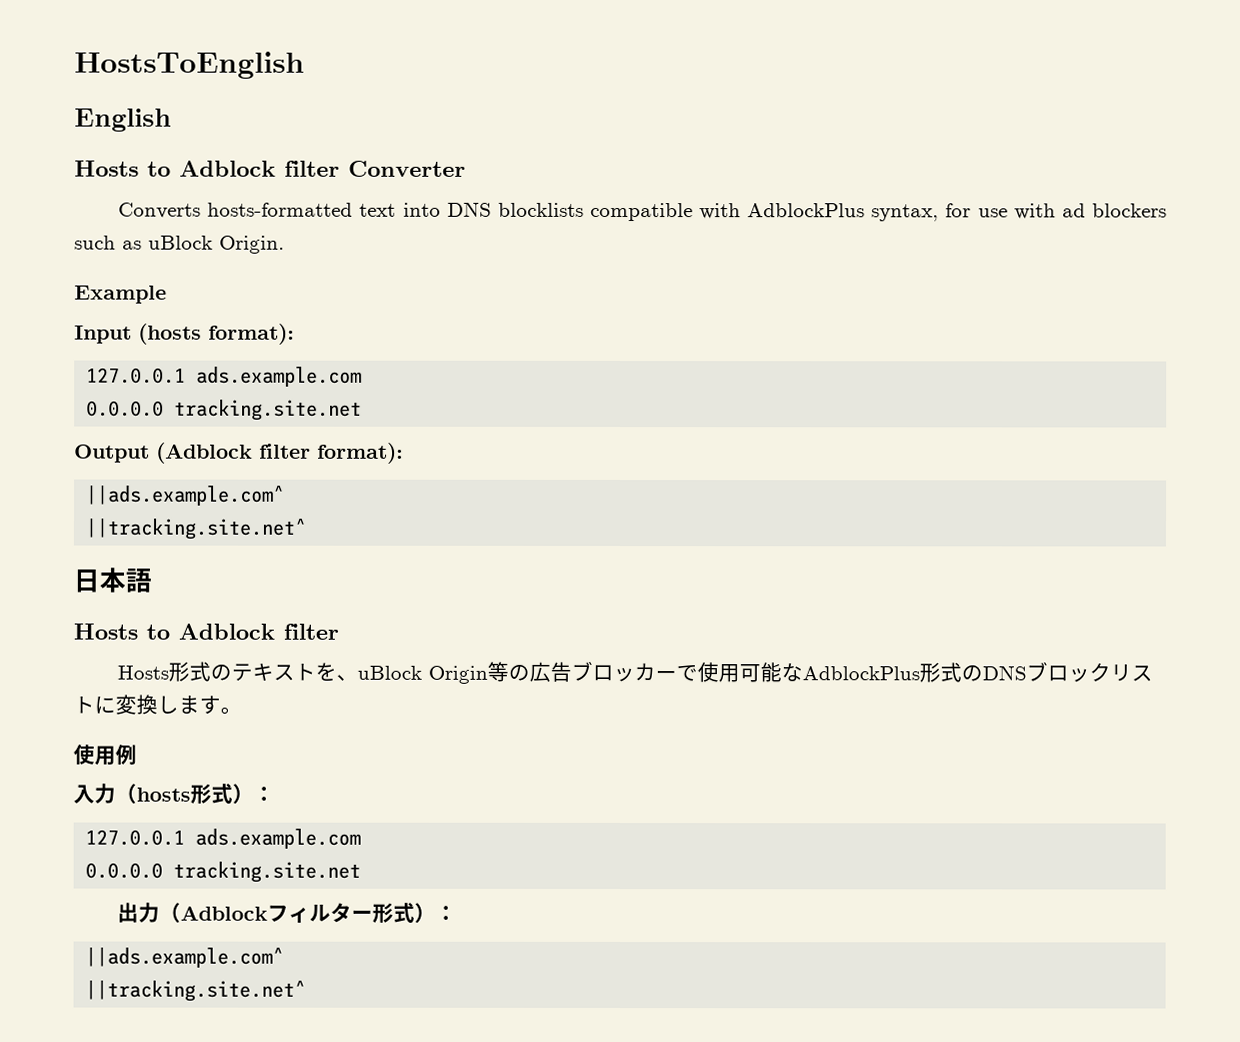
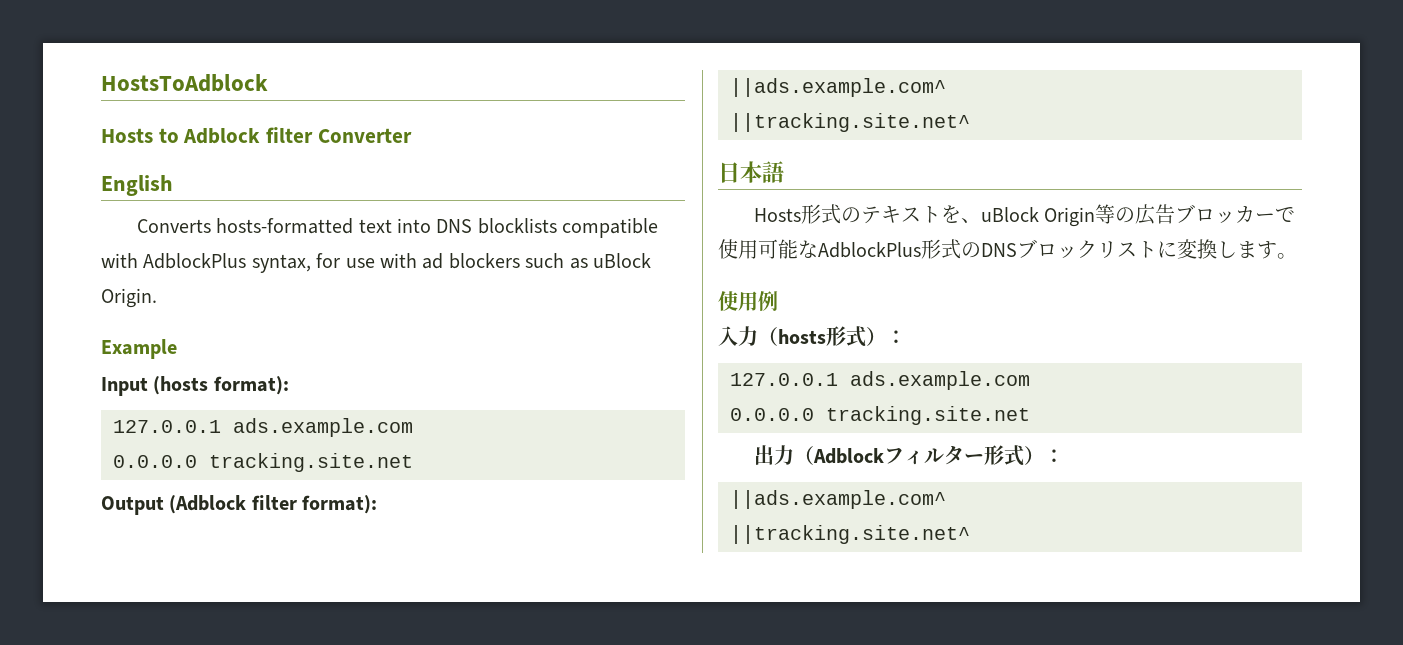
- HostsToEnglish
- English
+ HostsToAdblock
+ English
  日本語
- Hosts to Adblock filter

